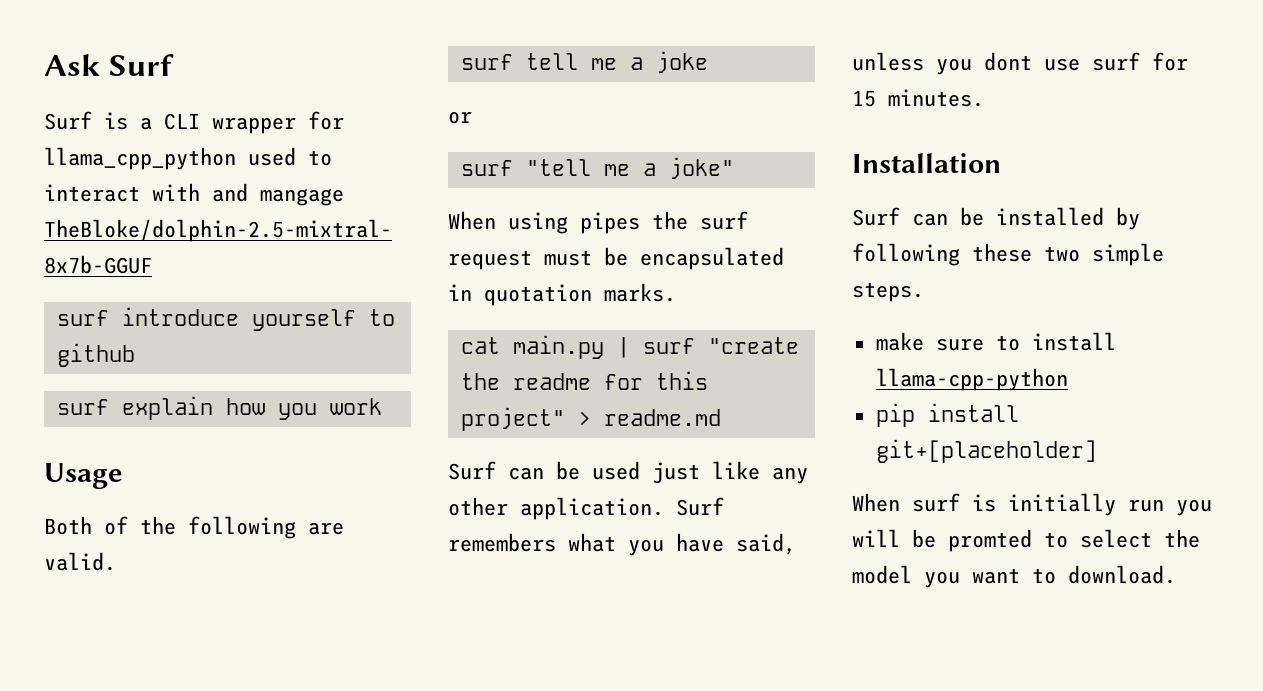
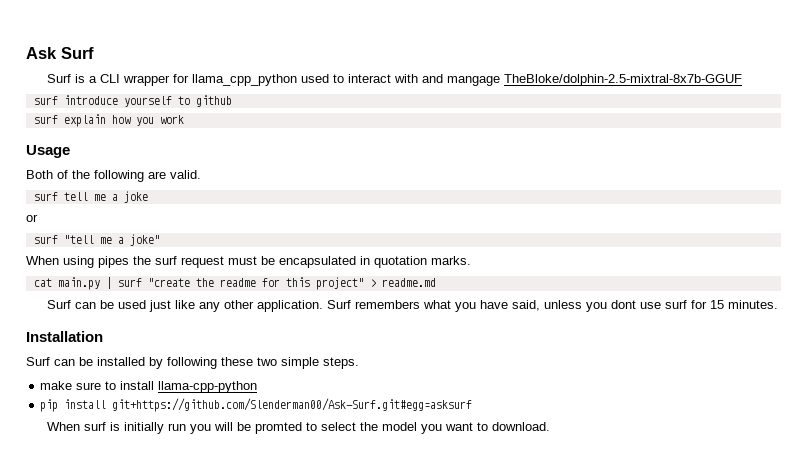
- pip install git+[placeholder]
+ pip install git+https://github.com/Slenderman00/Ask-Surf.git#egg=asksurf

